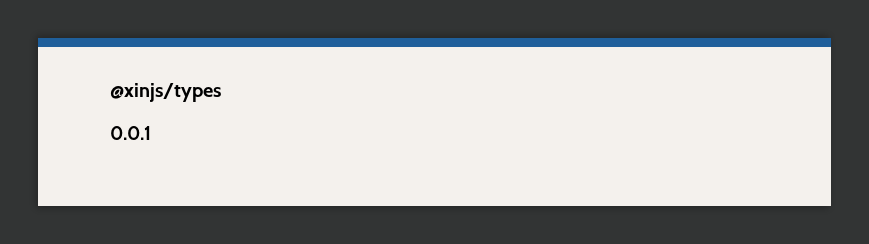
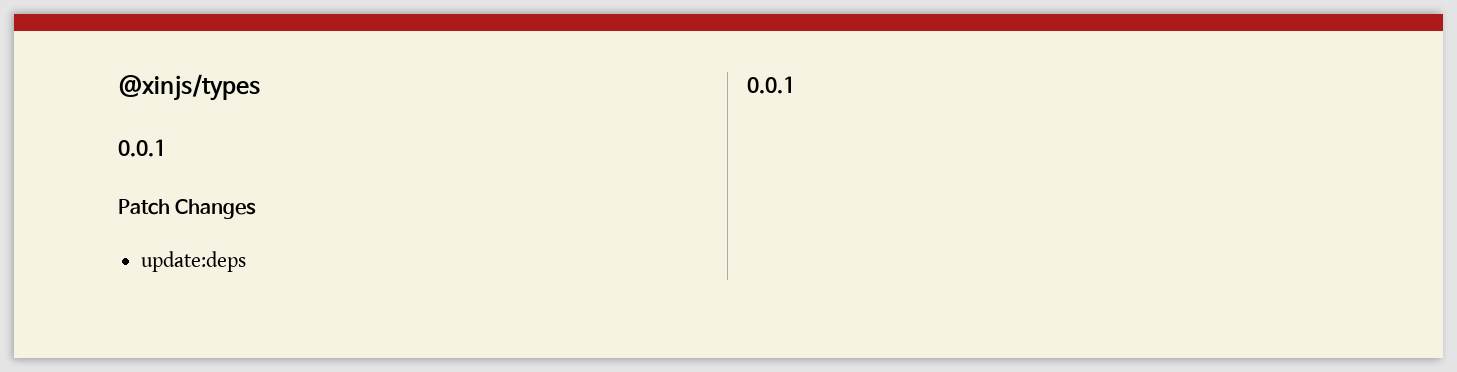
+ Patch Changes
+ update:deps
+ 0.0.1

